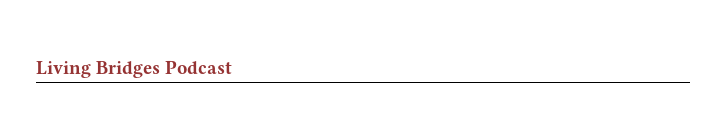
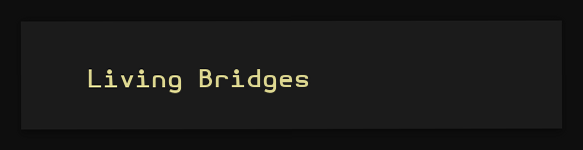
- Living Bridges Podcast
+ Living Bridges

